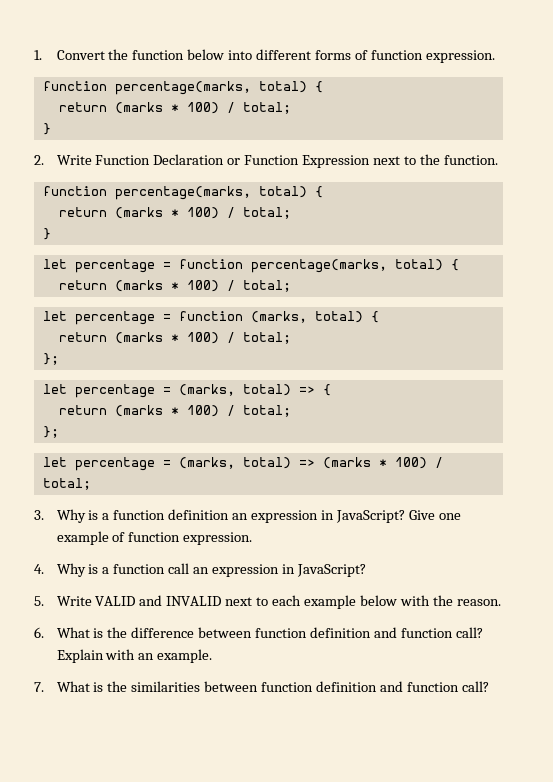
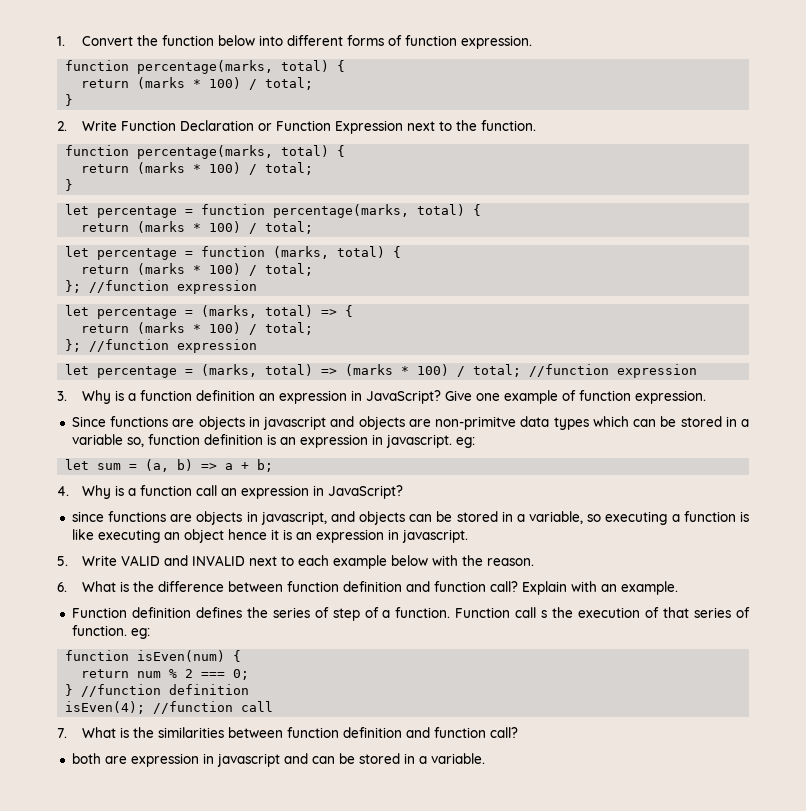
  let percentage = function (marks, total) {
  return (marks * 100) / total;
- };
+ }; //function expression
  let percentage = (marks, total) => {
  return (marks * 100) / total;
- };
+ }; //function expression
- let percentage = (marks, total) => (marks * 100) / total;
+ let percentage = (marks, total) => (marks * 100) / total; //function expression
+ Since functions are objects in javascript and objects are non-primitve data types which can be stored in a variable so, function definition is an expression in javascript. eg:
+ let sum = (a, b) => a + b;
+ since functions are objects in javascript, and objects can be stored in a variable, so executing a function is like executing an object hence it is an expression in javascript.
+ Function definition defines the series of step of a function. Function call s the execution of that series of function. eg:
+ function isEven(num) {
+ return num % 2 === 0;
+ } //function definition
+ isEven(4); //function call
+ both are expression in javascript and can be stored in a variable.

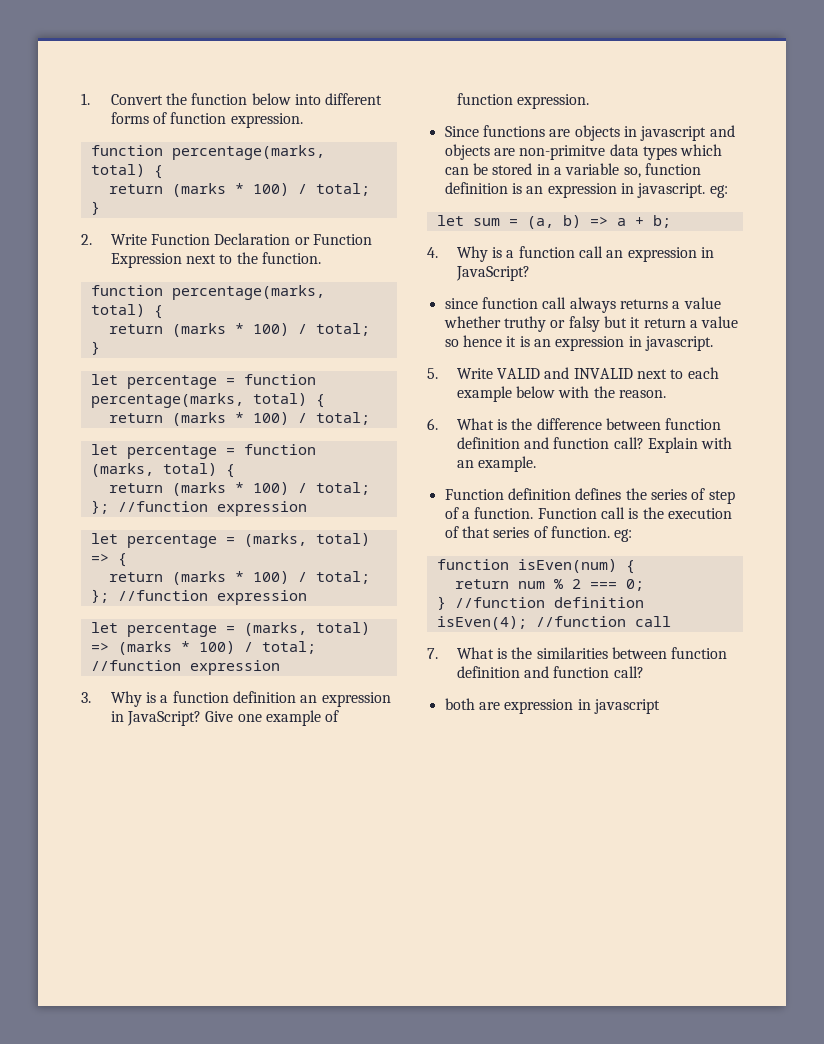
- since functions are objects in javascript, and objects can be stored in a variable, so executing a function is like executing an object hence it is an expression in javascript.
+ since function call always returns a value whether truthy or falsy but it return a value so hence it is an expression in javascript.
- Function call s the execution of that series of function. eg:
+ Function call is the execution of that series of function. eg:
- both are expression in javascript and can be stored in a variable.
+ both are expression in javascript

